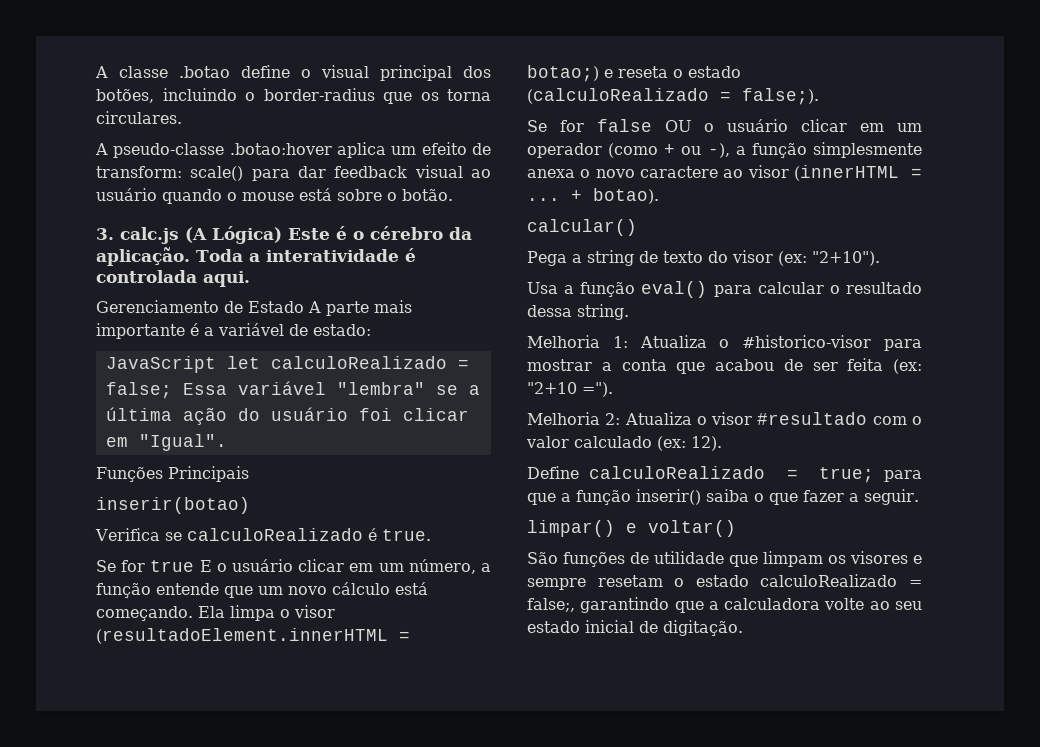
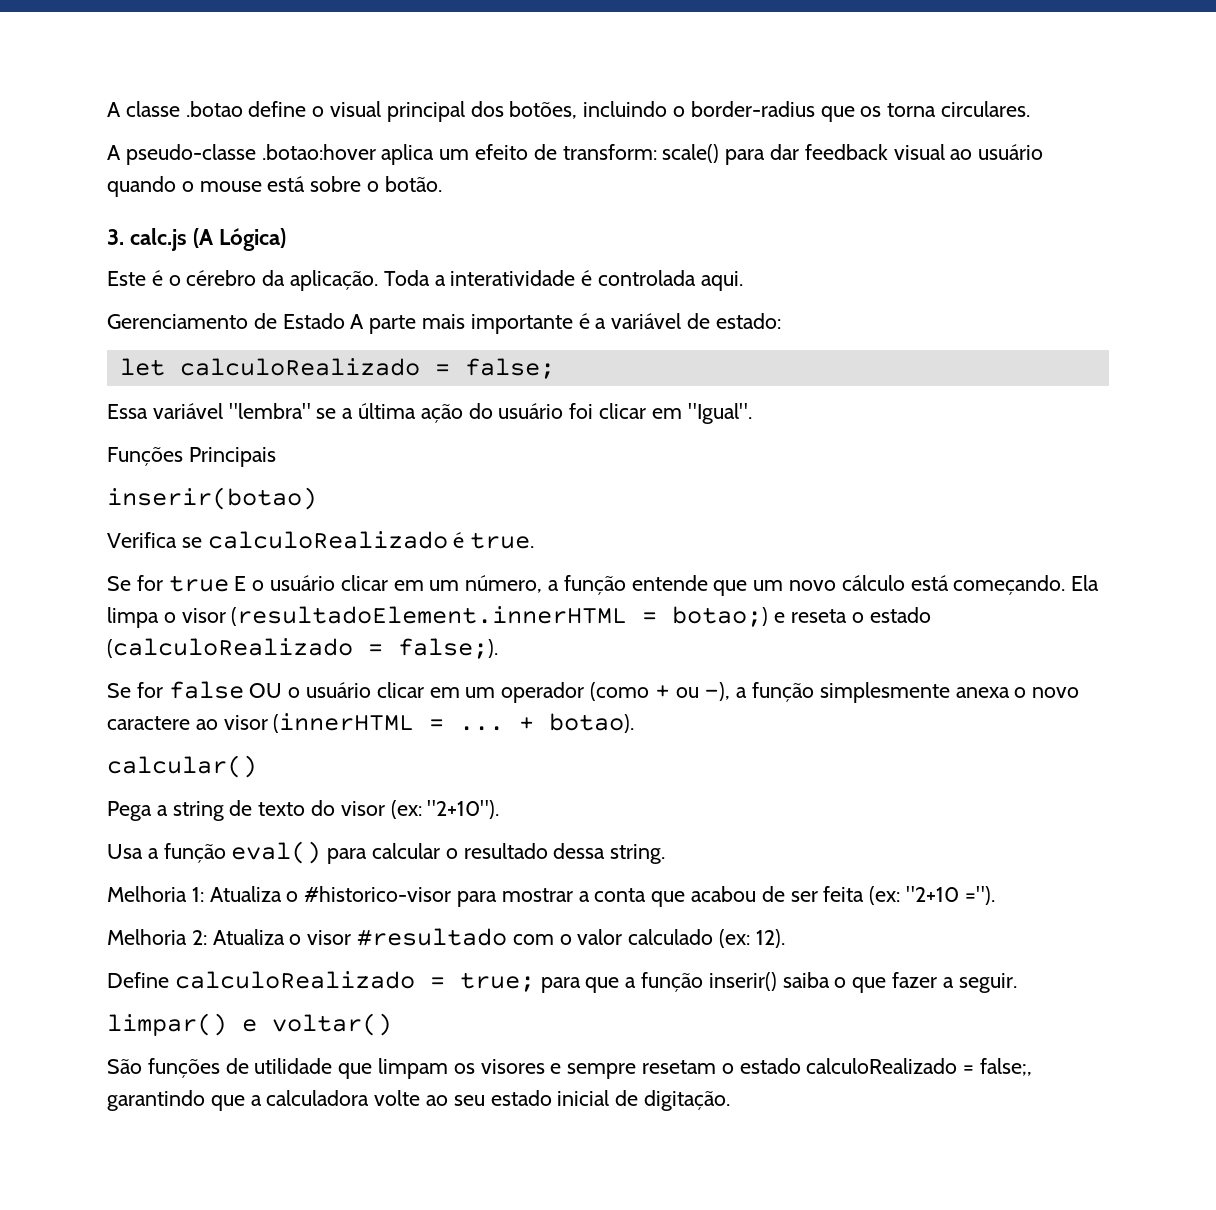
- 3. calc.js (A Lógica) Este é o cérebro da aplicação.
+ 3. calc.js (A Lógica)
+ Este é o cérebro da aplicação.
- JavaScript let calculoRealizado = false; Essa variável "lembra" se a última ação do usuário foi clicar em "Igual".
+ let calculoRealizado = false;
+ Essa variável "lembra" se a última ação do usuário foi clicar em "Igual".

